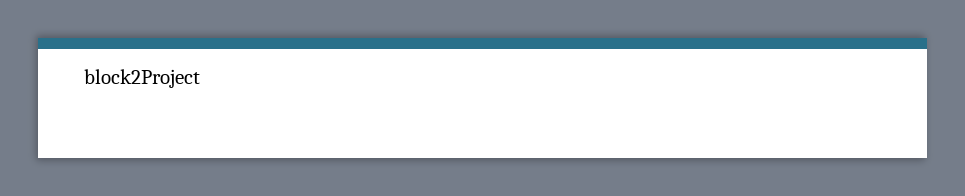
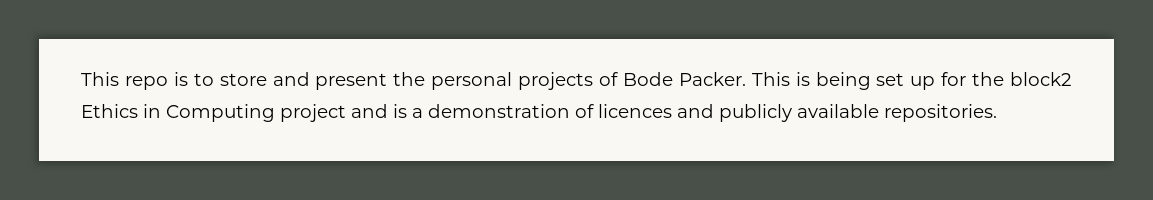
- block2Project
+ This repo is to store and present the personal projects of Bode Packer. This is being set up for the block2 Ethics in Computing project and is a demonstration of licences and publicly available repositories.

